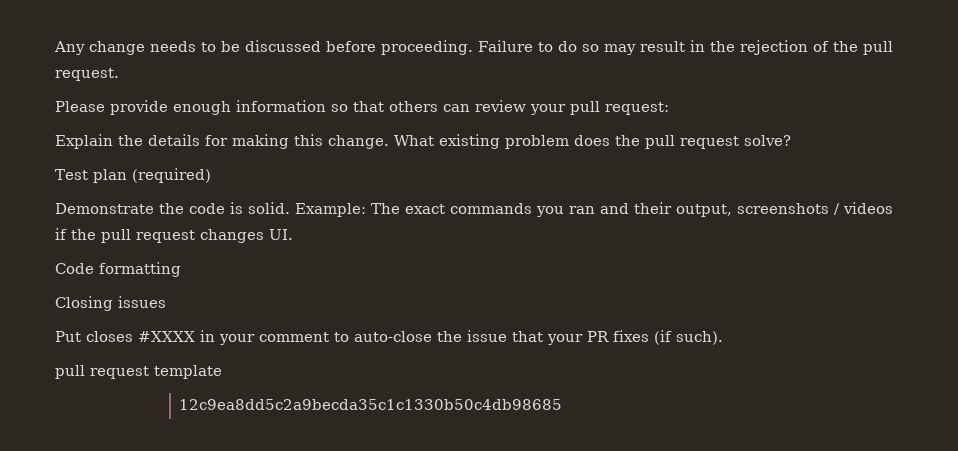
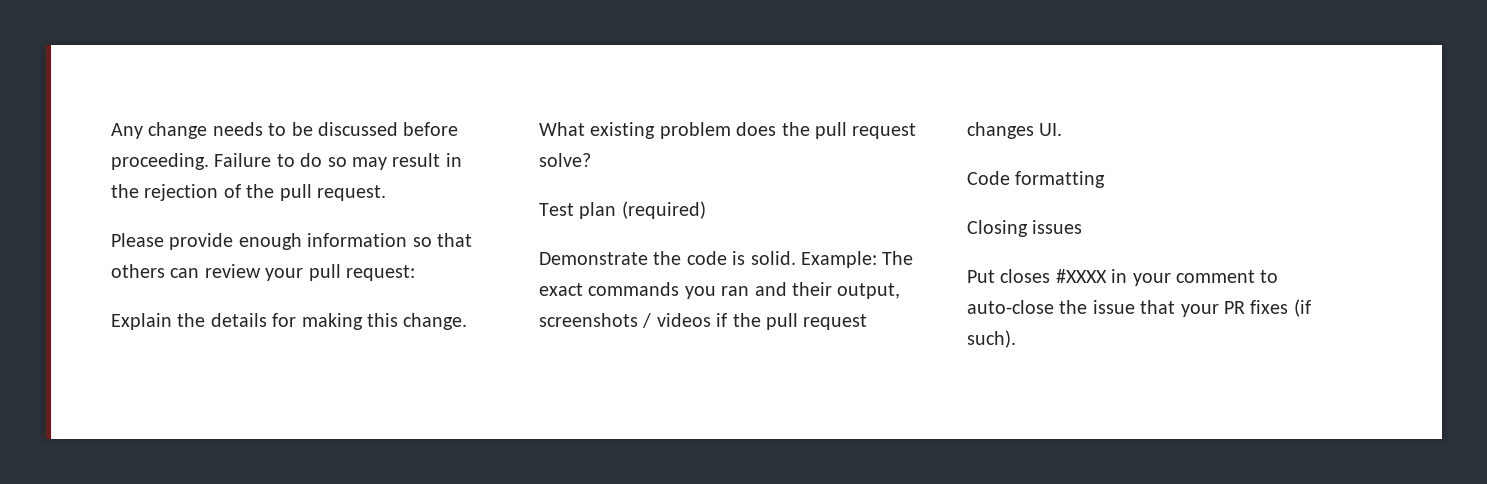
- pull request template
- 12c9ea8dd5c2a9becda35c1c1330b50c4db98685

